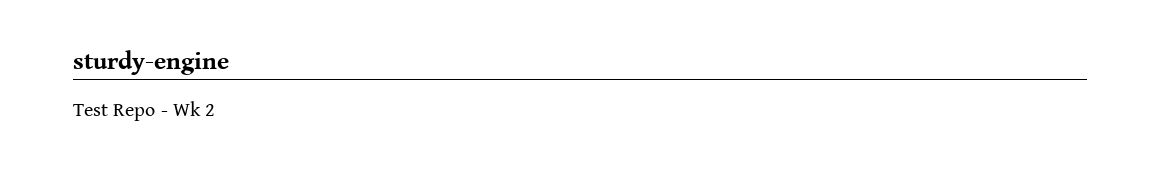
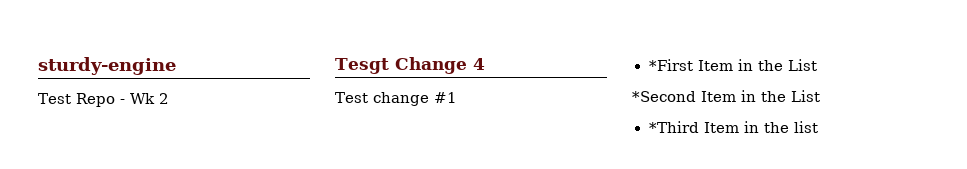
+ Tesgt Change 4
+ Test change #1
+ *First Item in the List
+ *Second Item in the List
+ *Third Item in the list

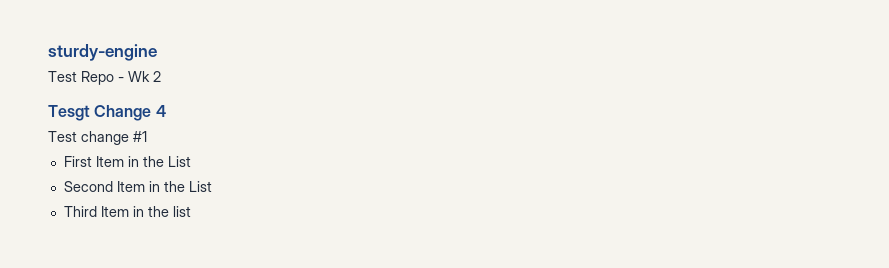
- *First Item in the List
- *Second Item in the List
- *Third Item in the list
+ First Item in the List
+ Second Item in the List
+ Third Item in the list

